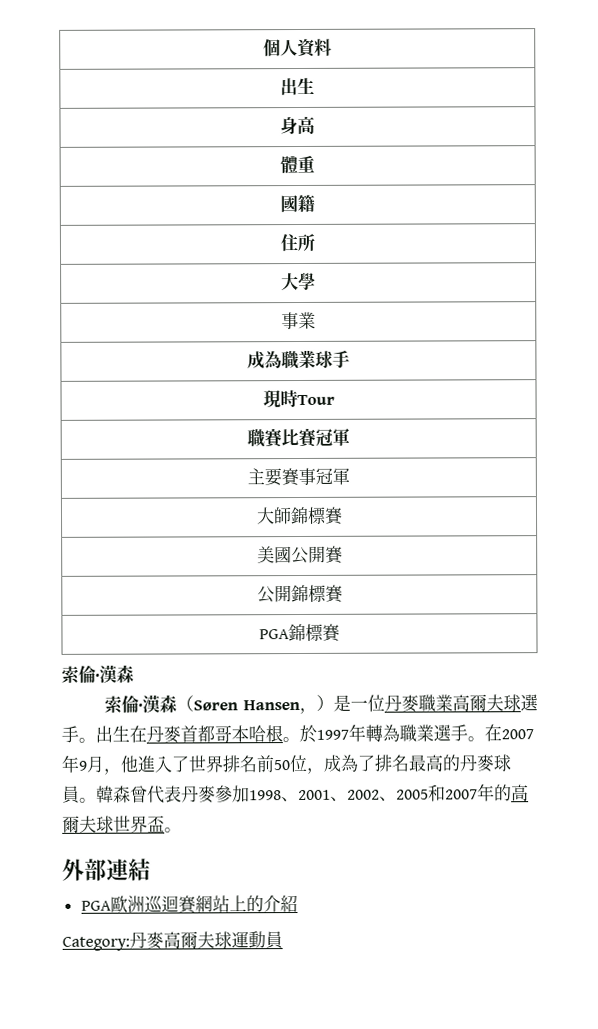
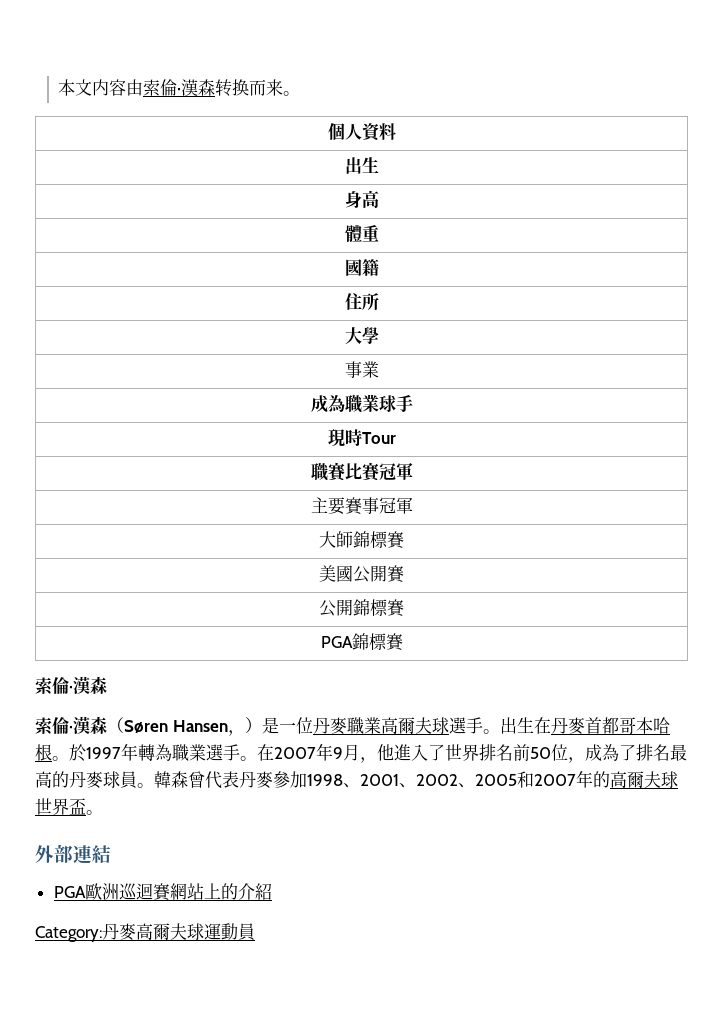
+ 本文内容由索倫·漢森转换而来。

